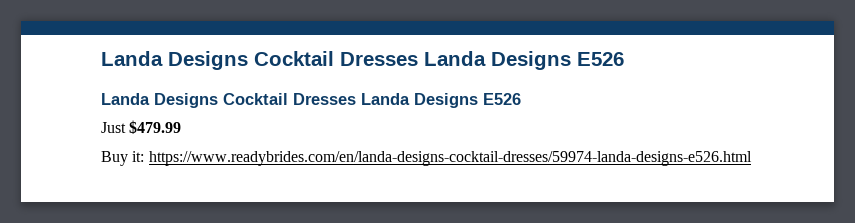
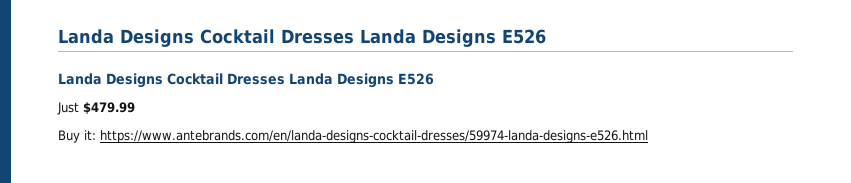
- Buy it: https://www.readybrides.com/en/landa-designs-cocktail-dresses/59974-landa-designs-e526.html
+ Buy it: https://www.antebrands.com/en/landa-designs-cocktail-dresses/59974-landa-designs-e526.html

